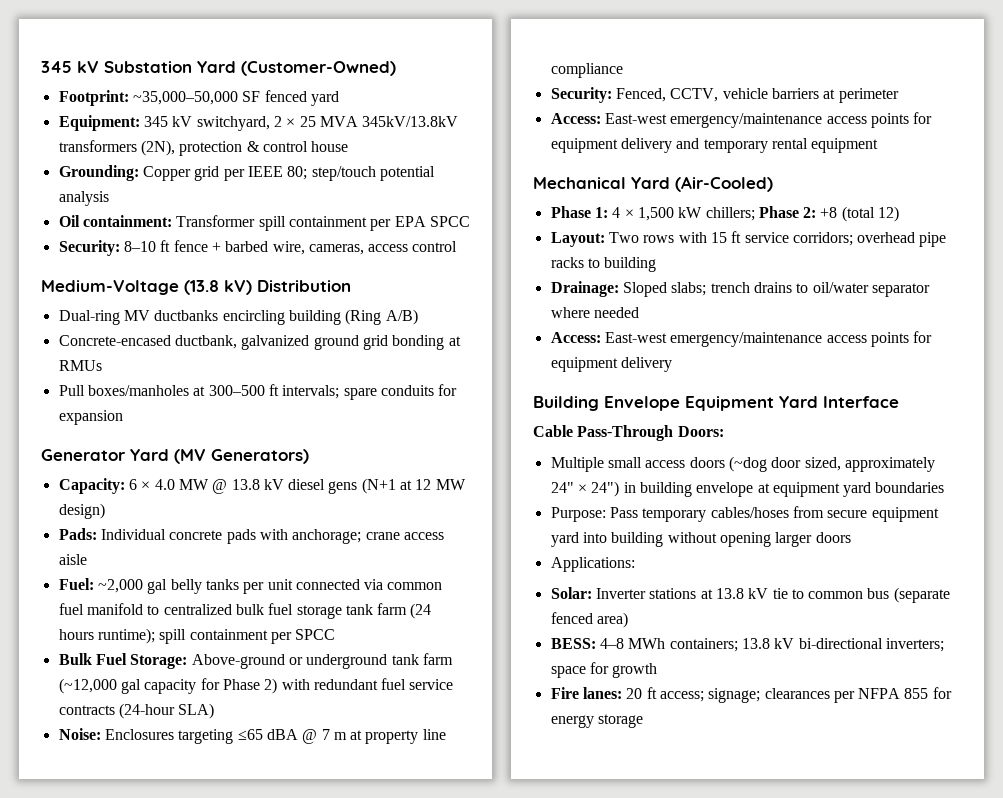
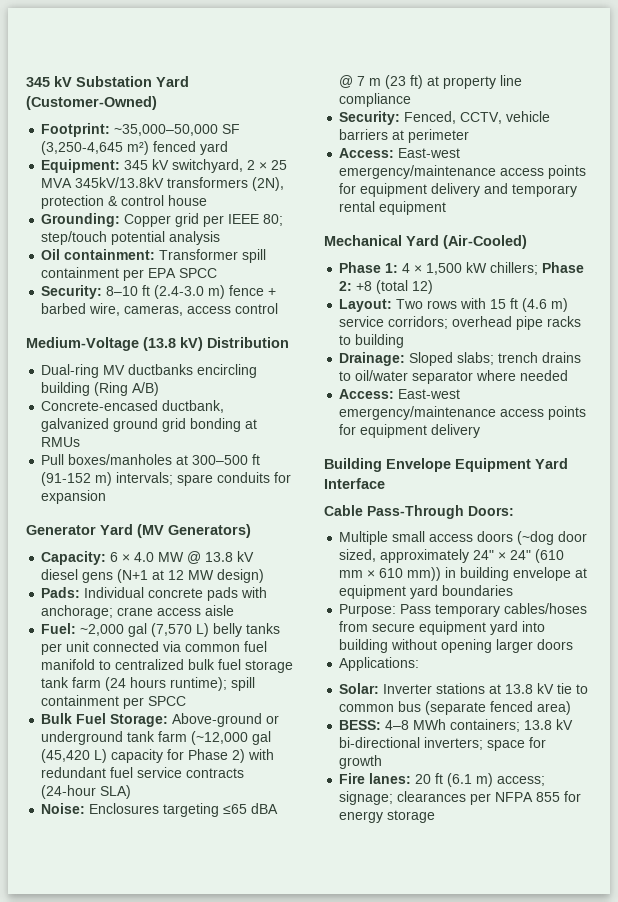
- Footprint: ~35,000–50,000 SF fenced yard
+ Footprint: ~35,000–50,000 SF (3,250-4,645 m²) fenced yard
- Security: 8–10 ft fence + barbed wire, cameras, access control
+ Security: 8–10 ft (2.4-3.0 m) fence + barbed wire, cameras, access control
- Pull boxes/manholes at 300–500 ft intervals; spare conduits for expansion
+ Pull boxes/manholes at 300–500 ft (91-152 m) intervals; spare conduits for expansion
- Fuel: ~2,000 gal belly tanks per unit connected via common fuel manifold to centralized bulk fuel storage tank farm (24 hours runtime); spill containment per SPCC
+ Fuel: ~2,000 gal (7,570 L) belly tanks per unit connected via common fuel manifold to centralized bulk fuel storage tank farm (24 hours runtime); spill containment per SPCC
- Bulk Fuel Storage: Above-ground or underground tank farm (~12,000 gal capacity for Phase 2) with redundant fuel service contracts (24-hour SLA)
+ Bulk Fuel Storage: Above-ground or underground tank farm (~12,000 gal (45,420 L) capacity for Phase 2) with redundant fuel service contracts (24-hour SLA)
- Noise: Enclosures targeting ≤65 dBA @ 7 m at property line compliance
+ Noise: Enclosures targeting ≤65 dBA @ 7 m (23 ft) at property line compliance
- Layout: Two rows with 15 ft service corridors; overhead pipe racks to building
+ Layout: Two rows with 15 ft (4.6 m) service corridors; overhead pipe racks to building
- Multiple small access doors (~dog door sized, approximately 24" × 24") in building envelope at equipment yard boundaries
+ Multiple small access doors (~dog door sized, approximately 24" × 24" (610 mm × 610 mm)) in building envelope at equipment yard boundaries
- Fire lanes: 20 ft access; signage; clearances per NFPA 855 for energy storage
+ Fire lanes: 20 ft (6.1 m) access; signage; clearances per NFPA 855 for energy storage

